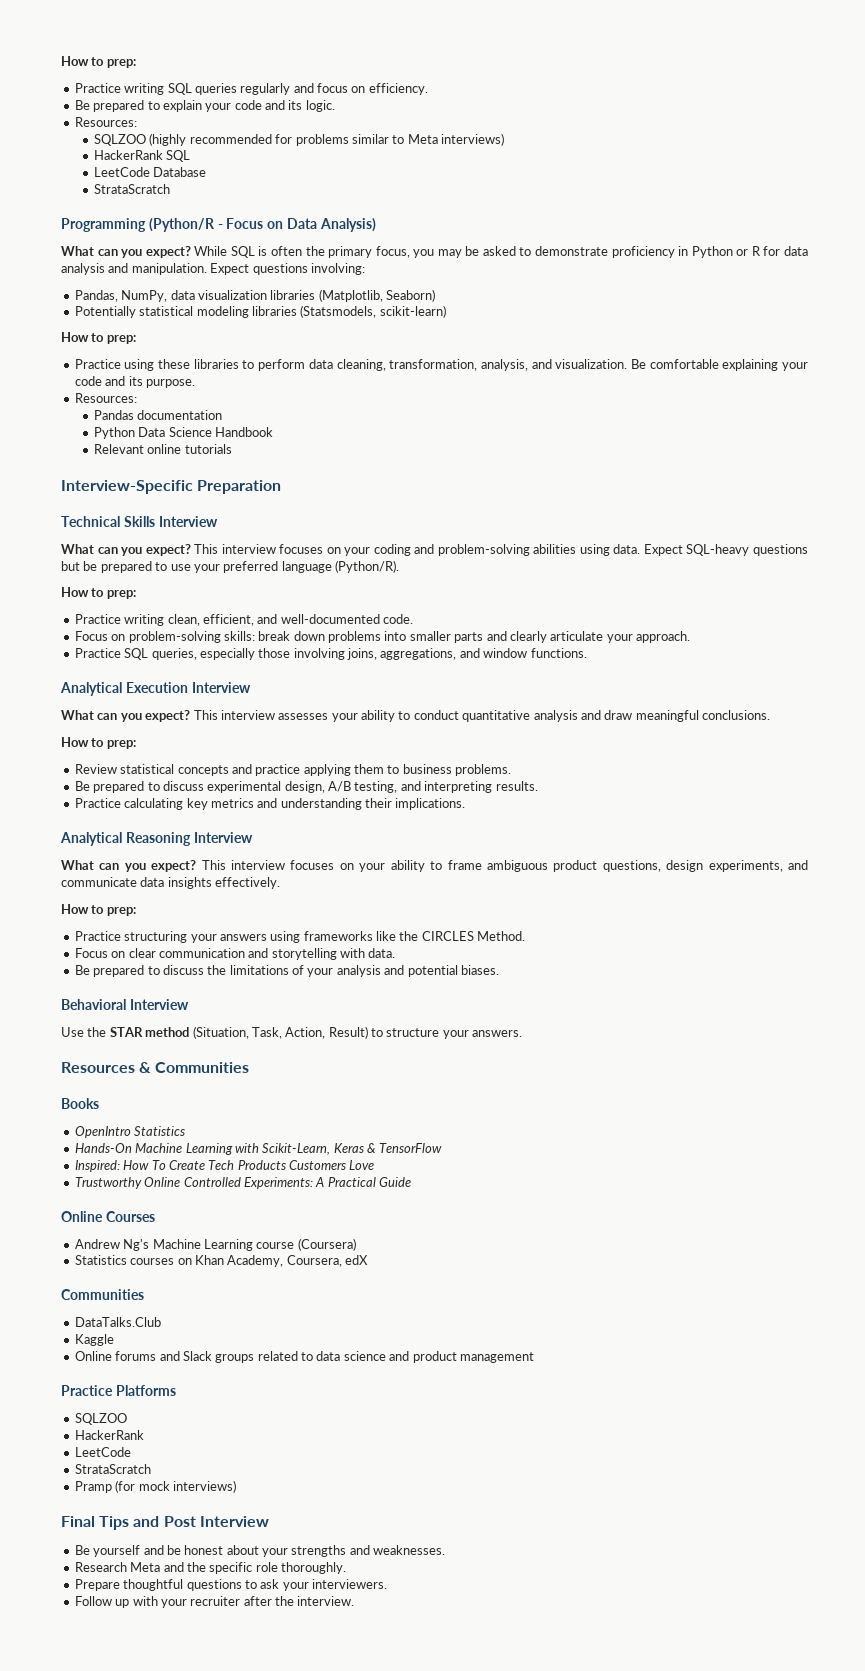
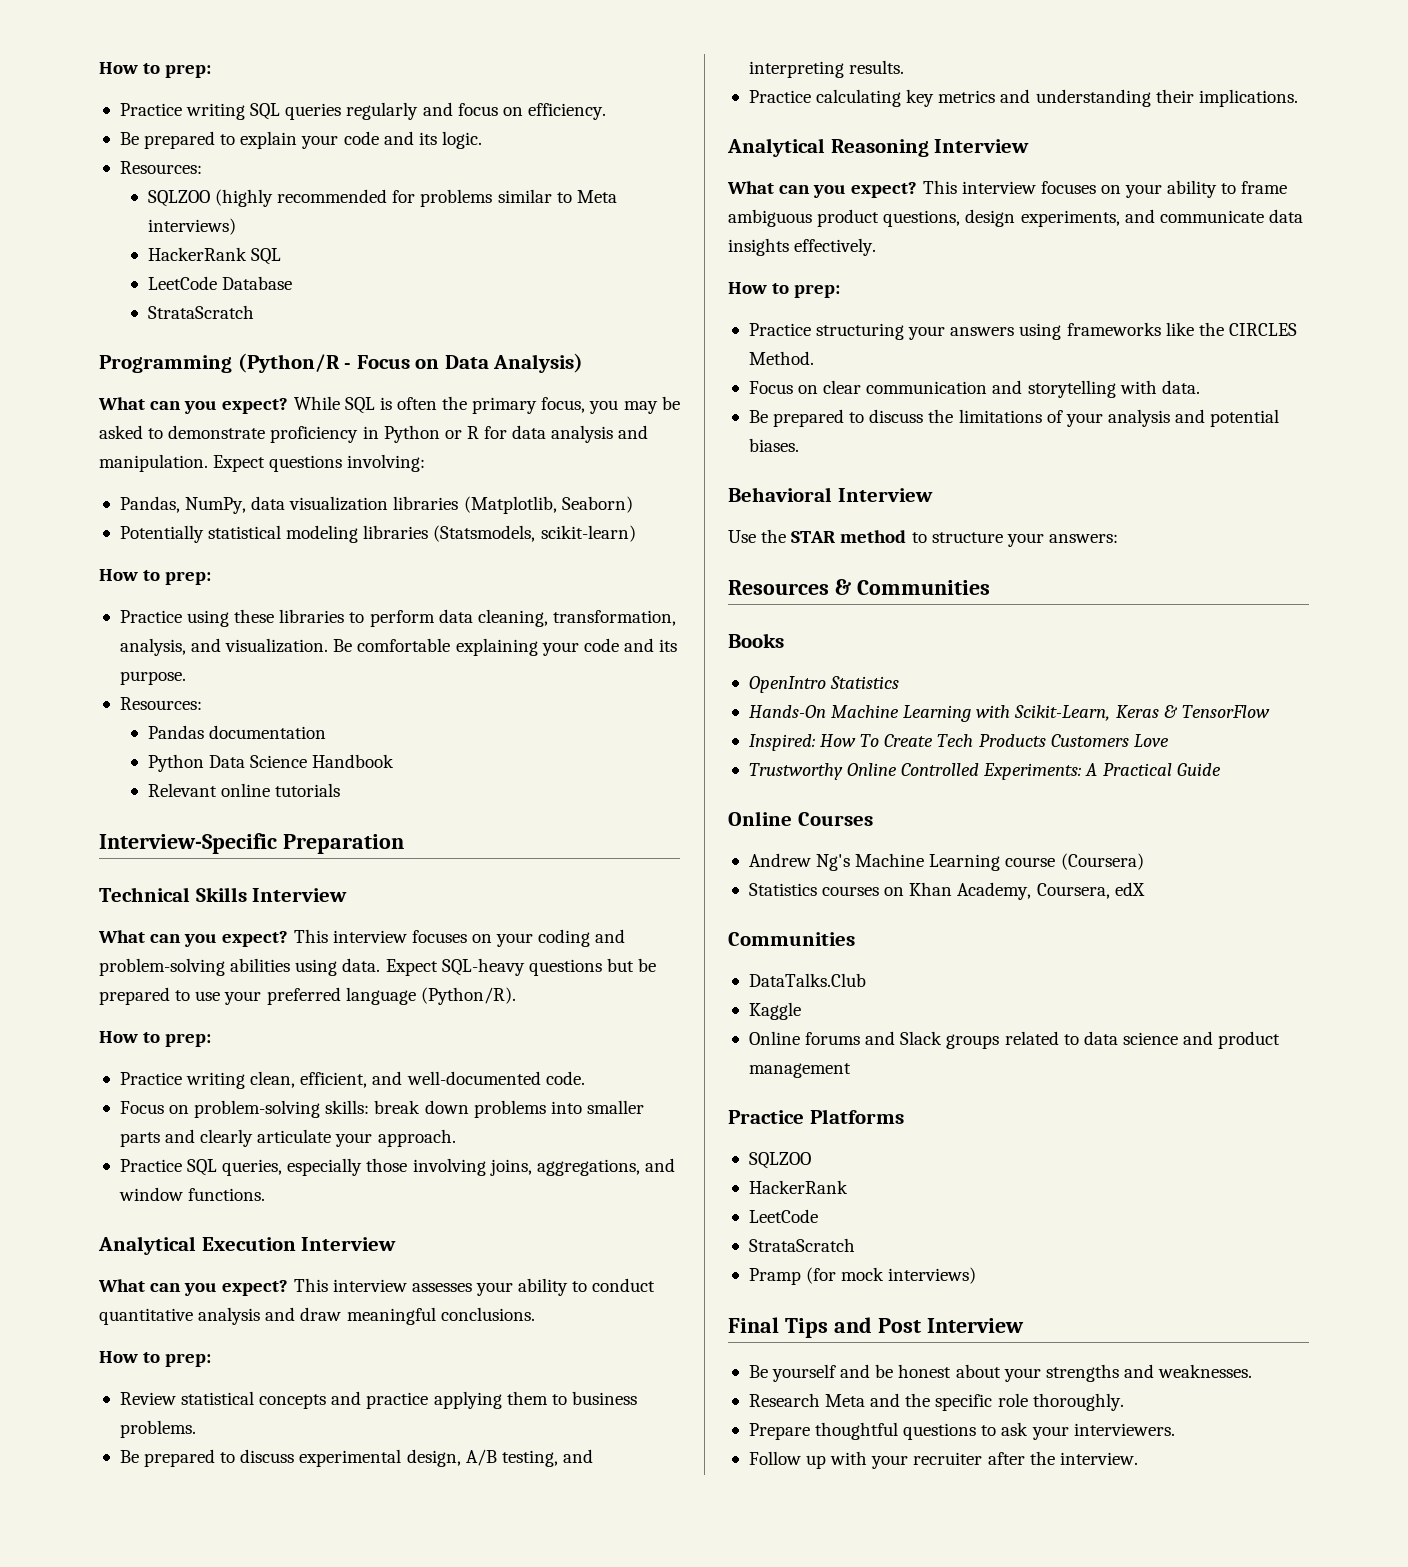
- Use the STAR method (Situation, Task, Action, Result) to structure your answers.
+ Use the STAR method to structure your answers:

